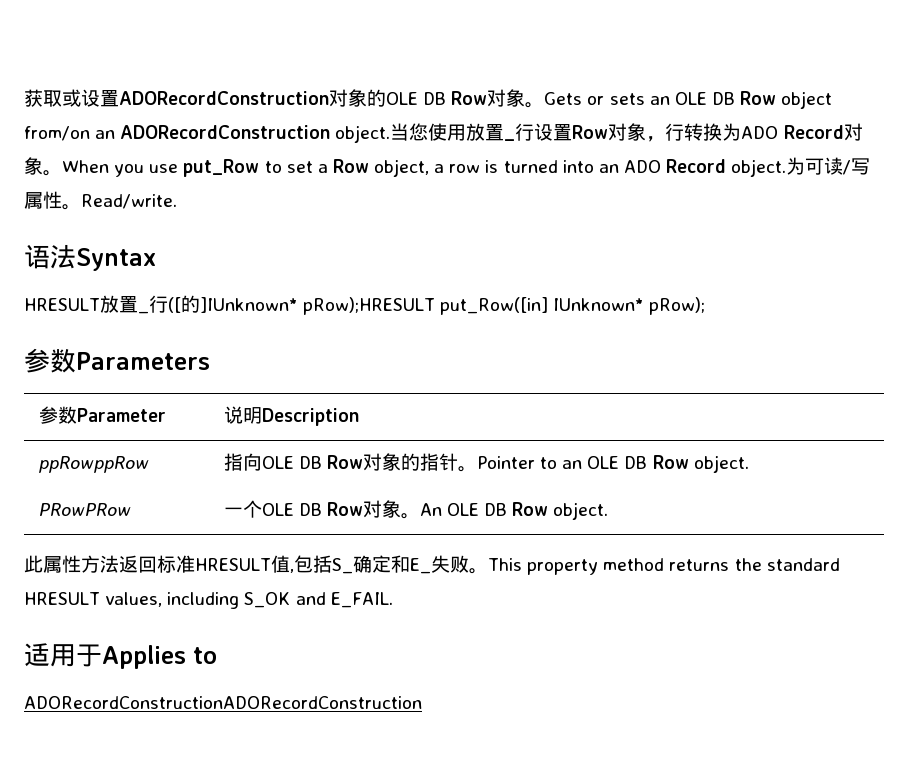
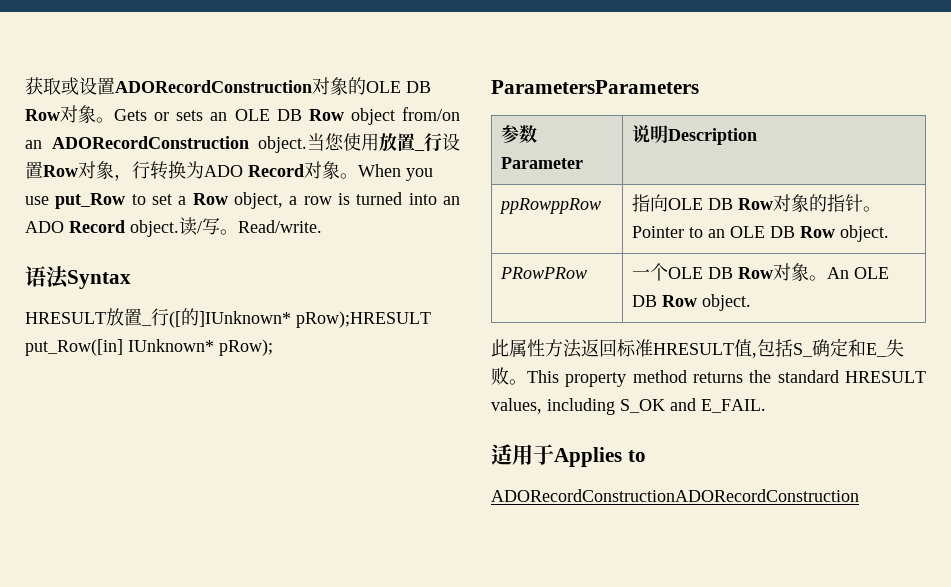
- 为可读/写属性。
+ 读/写。
- 参数Parameters
+ ParametersParameters

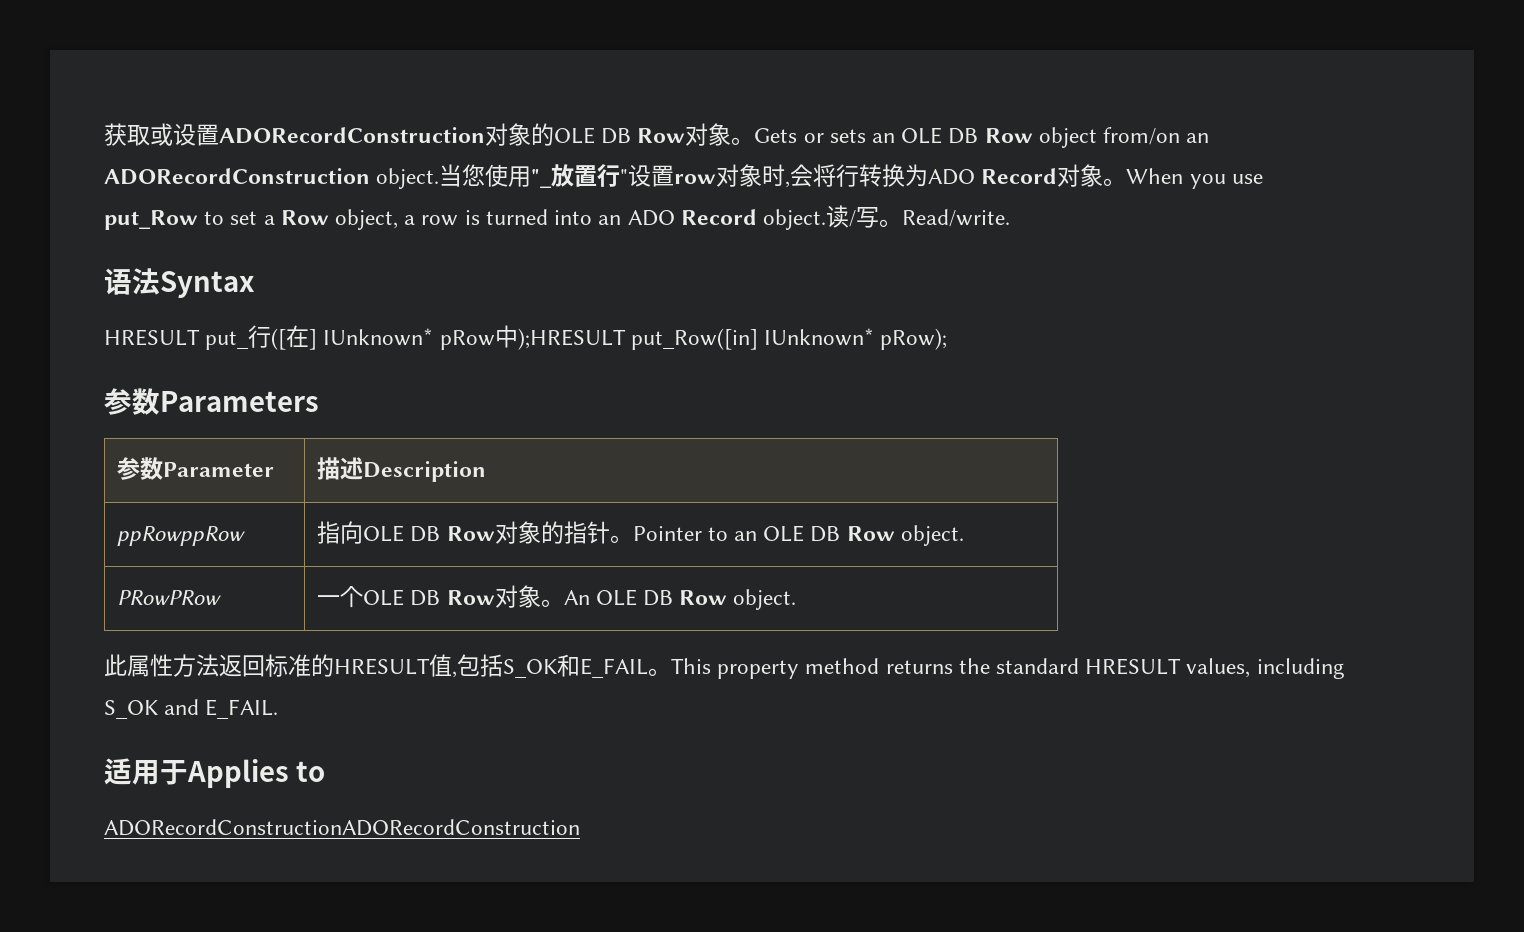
- 当您使用放置_行设置Row对象，行转换为ADO Record对象。
+ 当您使用"_放置行"设置row对象时,会将行转换为ADO Record对象。
- HRESULT放置_行([的]IUnknown* pRow);HRESULT put_Row([in] IUnknown* pRow);
+ HRESULT put_行([在] IUnknown* pRow中);HRESULT put_Row([in] IUnknown* pRow);
- ParametersParameters
+ 参数Parameters
- 参数Parameter | 说明Description
+ 参数Parameter | 描述Description
- 此属性方法返回标准HRESULT值,包括S_确定和E_失败。
+ 此属性方法返回标准的HRESULT值,包括S_OK和E_FAIL。

